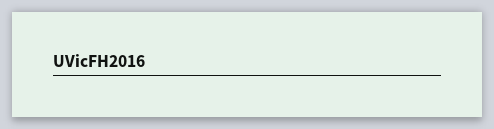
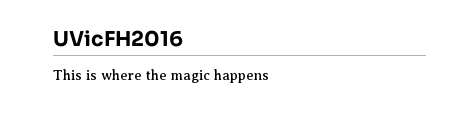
+ This is where the magic happens

